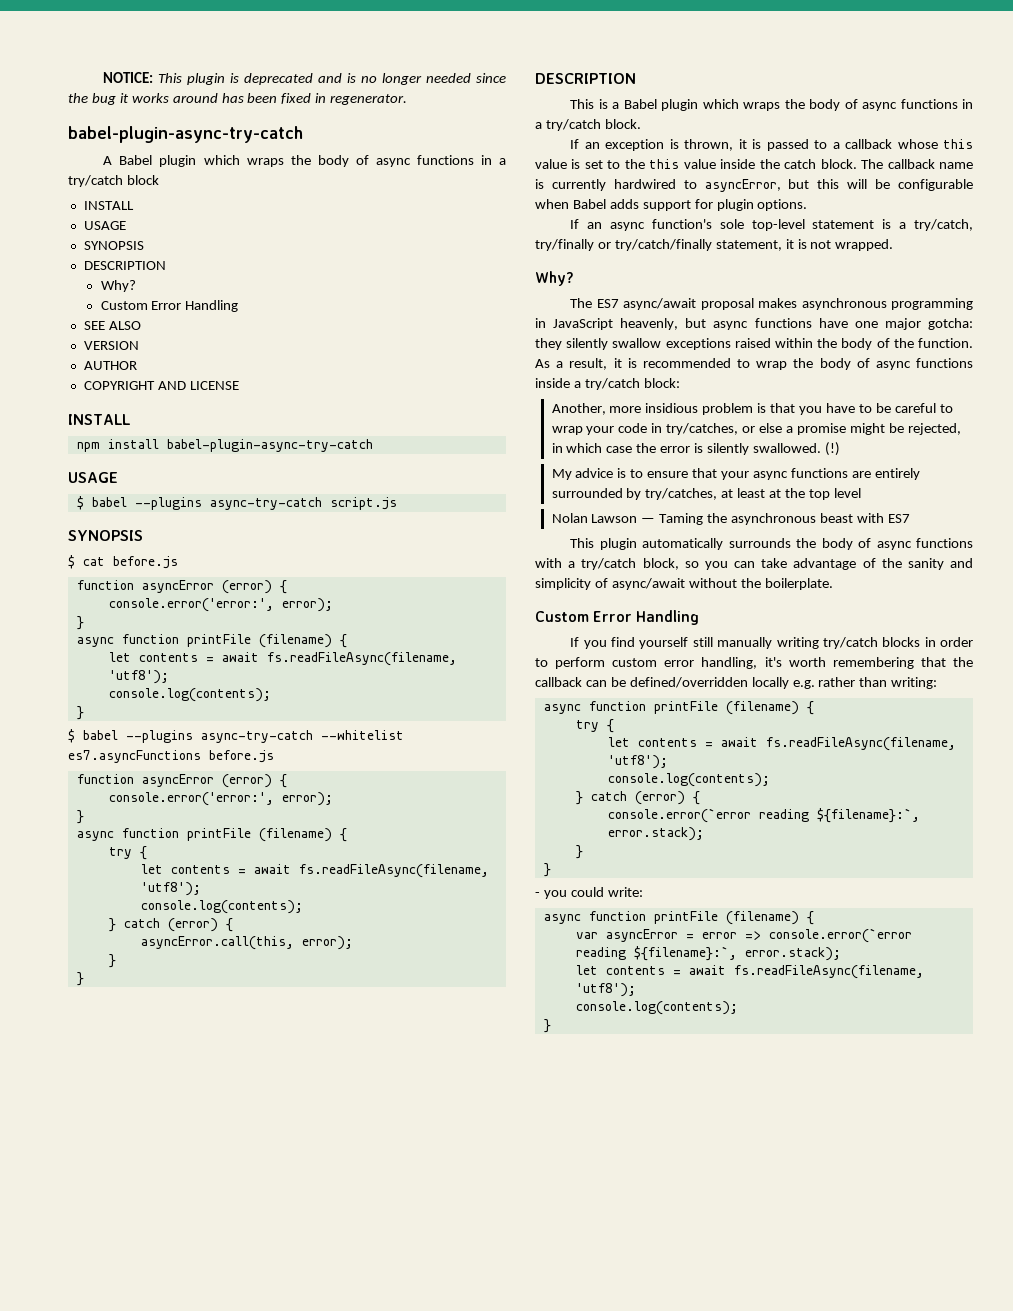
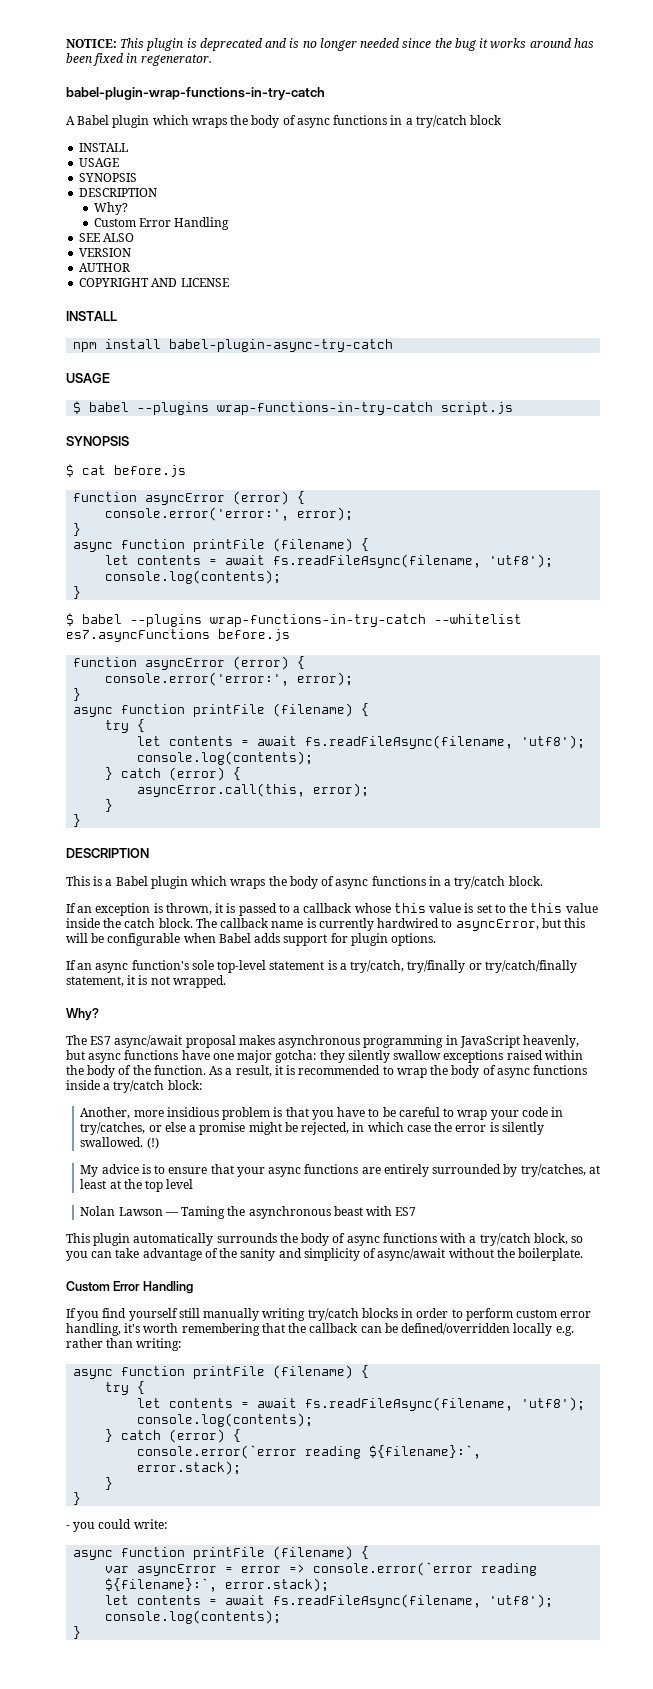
  NOTICE: This plugin is deprecated and is no longer needed since the bug it works around has been fixed in regenerator.
- babel-plugin-async-try-catch
+ babel-plugin-wrap-functions-in-try-catch
- $ babel --plugins async-try-catch script.js
+ $ babel --plugins wrap-functions-in-try-catch script.js
- $ babel --plugins async-try-catch --whitelist es7.asyncFunctions before.js
+ $ babel --plugins wrap-functions-in-try-catch --whitelist es7.asyncFunctions before.js

